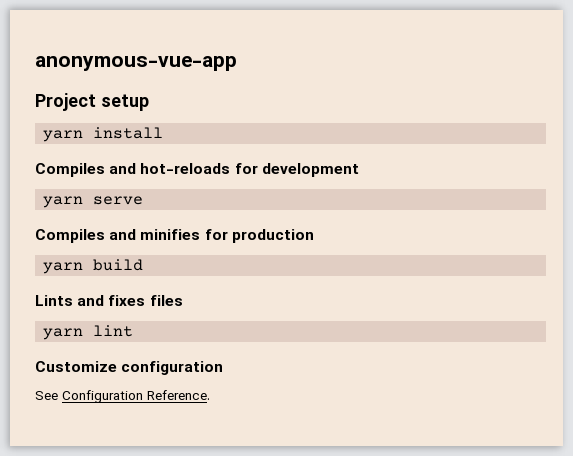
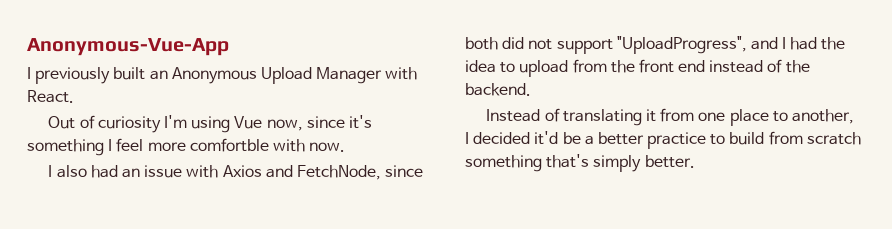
- anonymous-vue-app
- Project setup
- yarn install
- Compiles and hot-reloads for development
- yarn serve
- Compiles and minifies for production
- yarn build
- Lints and fixes files
- yarn lint
- Customize configuration
- See Configuration Reference.
+ Anonymous-Vue-App
+ I previously built an Anonymous Upload Manager with React.
+ Out of curiosity I'm using Vue now, since it's something I feel more comfortble with now.
+ I also had an issue with Axios and FetchNode, since both did not support "UploadProgress", and I had the idea to upload from the front end instead of the backend.
+ Instead of translating it from one place to another, I decided it'd be a better practice to build from scratch something that's simply better.

